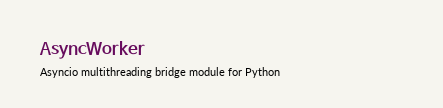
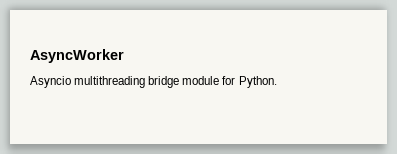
- Asyncio multithreading bridge module for Python
+ Asyncio multithreading bridge module for Python.

